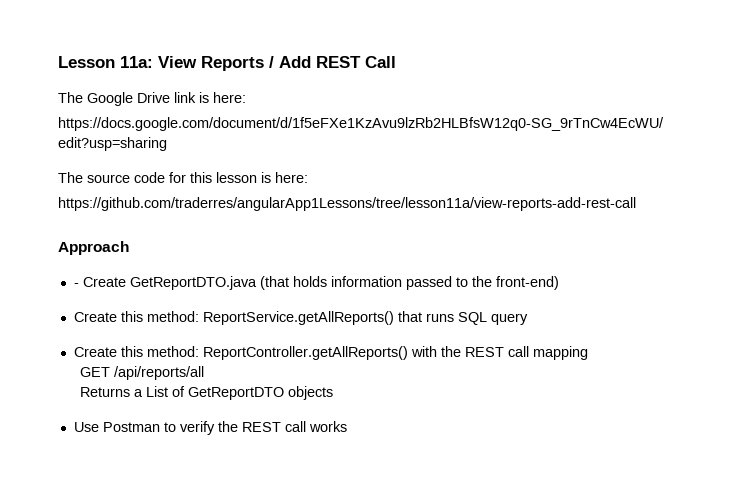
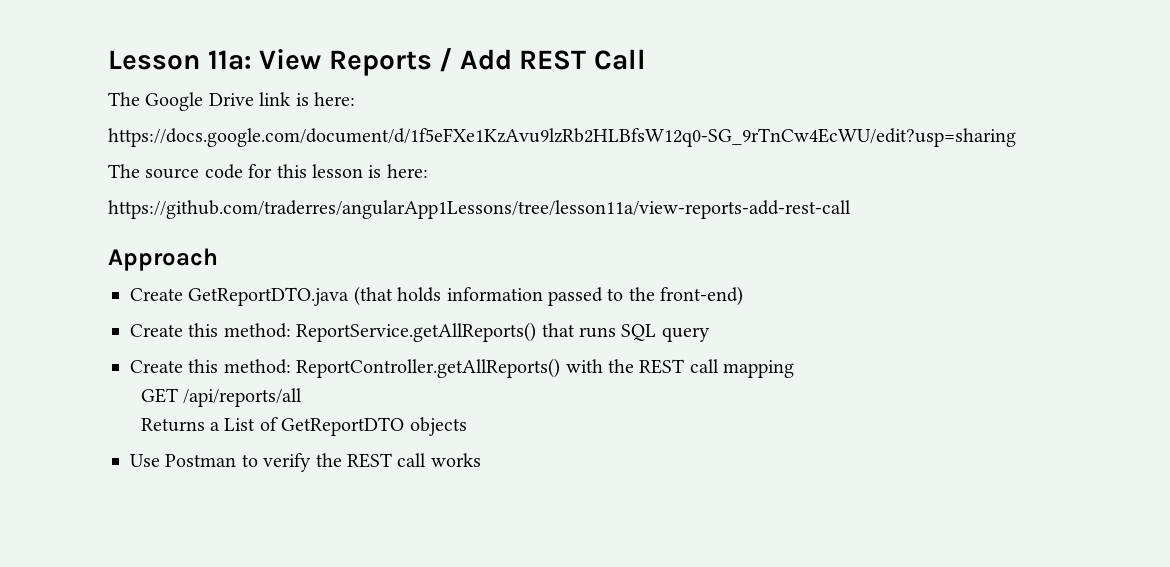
- - Create GetReportDTO.java (that holds information passed to the front-end)
+ Create GetReportDTO.java (that holds information passed to the front-end)

